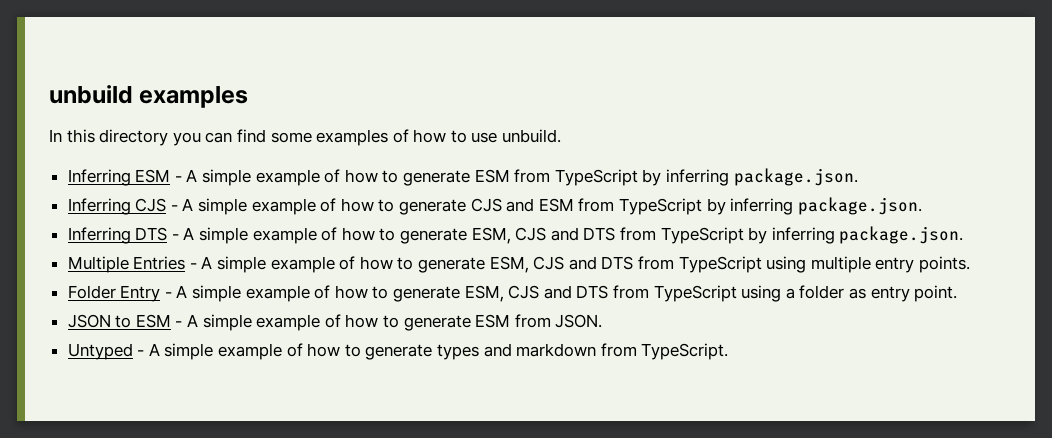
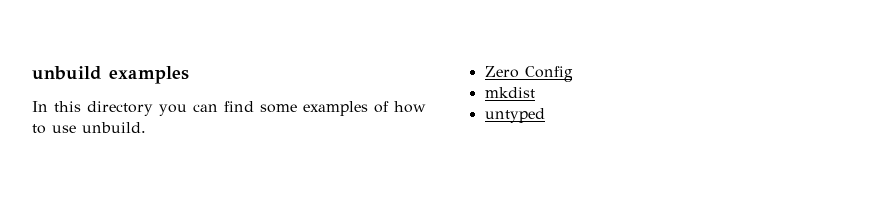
- Inferring ESM - A simple example of how to generate ESM from TypeScript by inferring package.json.
- Inferring CJS - A simple example of how to generate CJS and ESM from TypeScript by inferring package.json.
- Inferring DTS - A simple example of how to generate ESM, CJS and DTS from TypeScript by inferring package.json.
- Multiple Entries - A simple example of how to generate ESM, CJS and DTS from TypeScript using multiple entry points.
- Folder Entry - A simple example of how to generate ESM, CJS and DTS from TypeScript using a folder as entry point.
- JSON to ESM - A simple example of how to generate ESM from JSON.
- Untyped - A simple example of how to generate types and markdown from TypeScript.
+ Zero Config
+ mkdist
+ untyped

